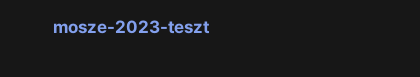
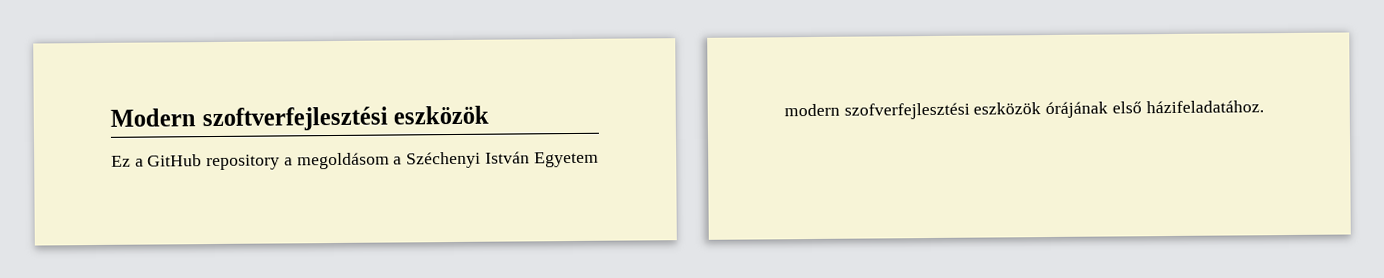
- mosze-2023-teszt
+ Modern szoftverfejlesztési eszközök
+ Ez a GitHub repository a megoldásom a Széchenyi István Egyetem modern szofverfejlesztési eszközök órájának első házifeladatához.

